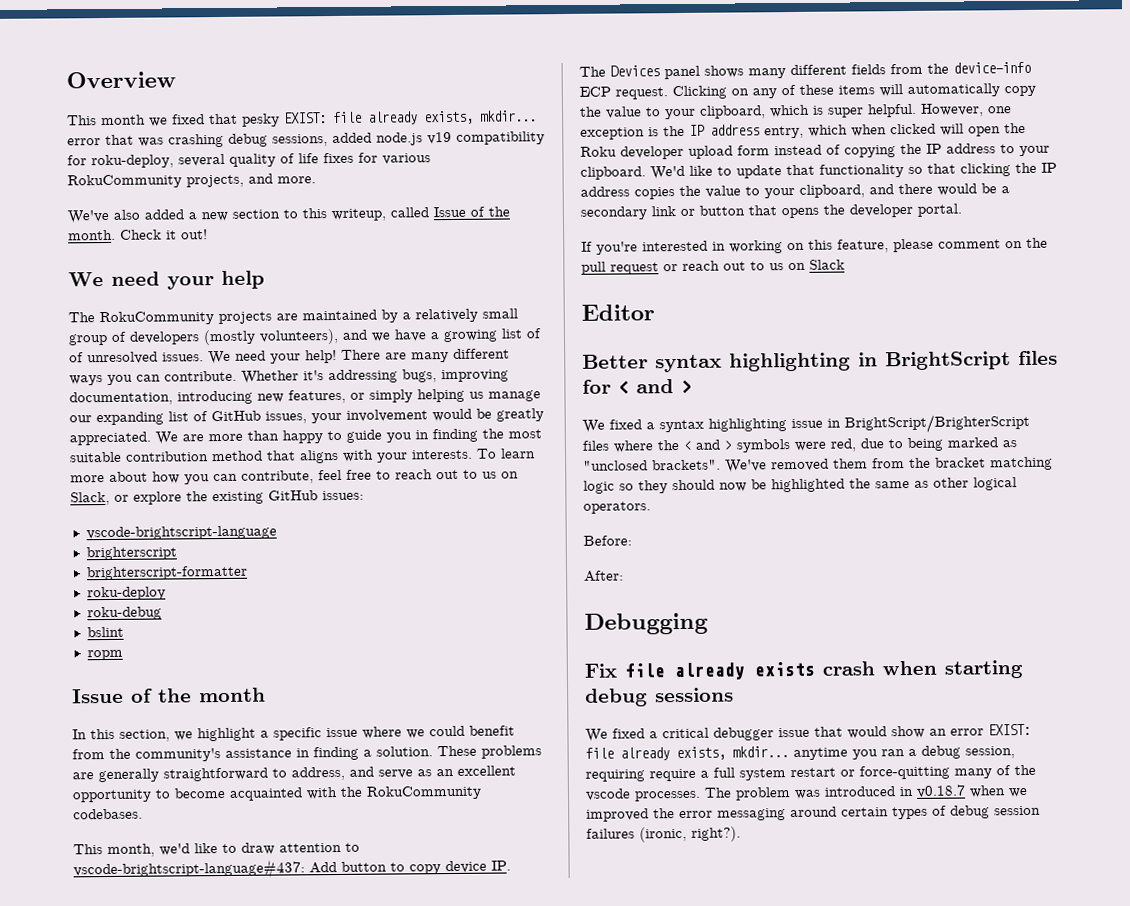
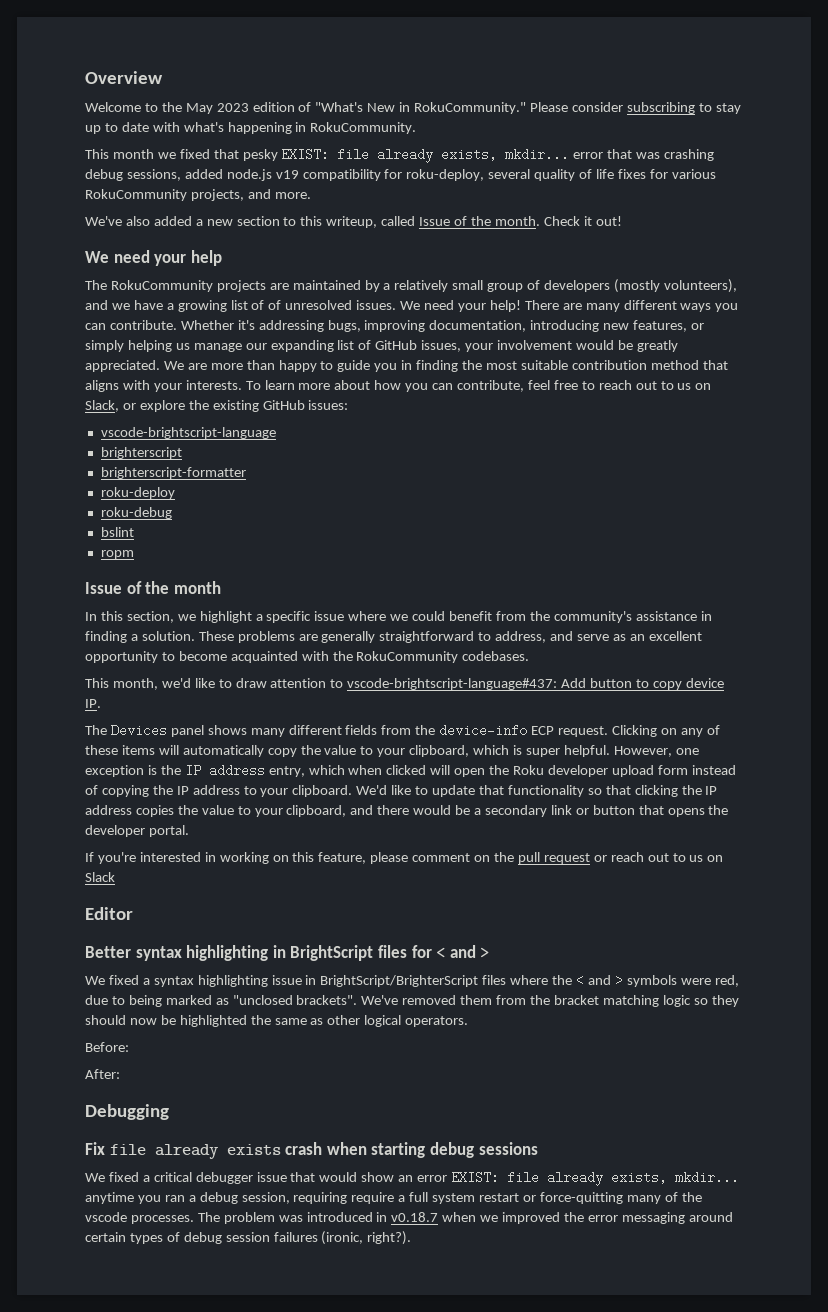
+ Welcome to the May 2023 edition of "What's New in RokuCommunity." Please consider subscribing to stay up to date with what's happening in RokuCommunity.

